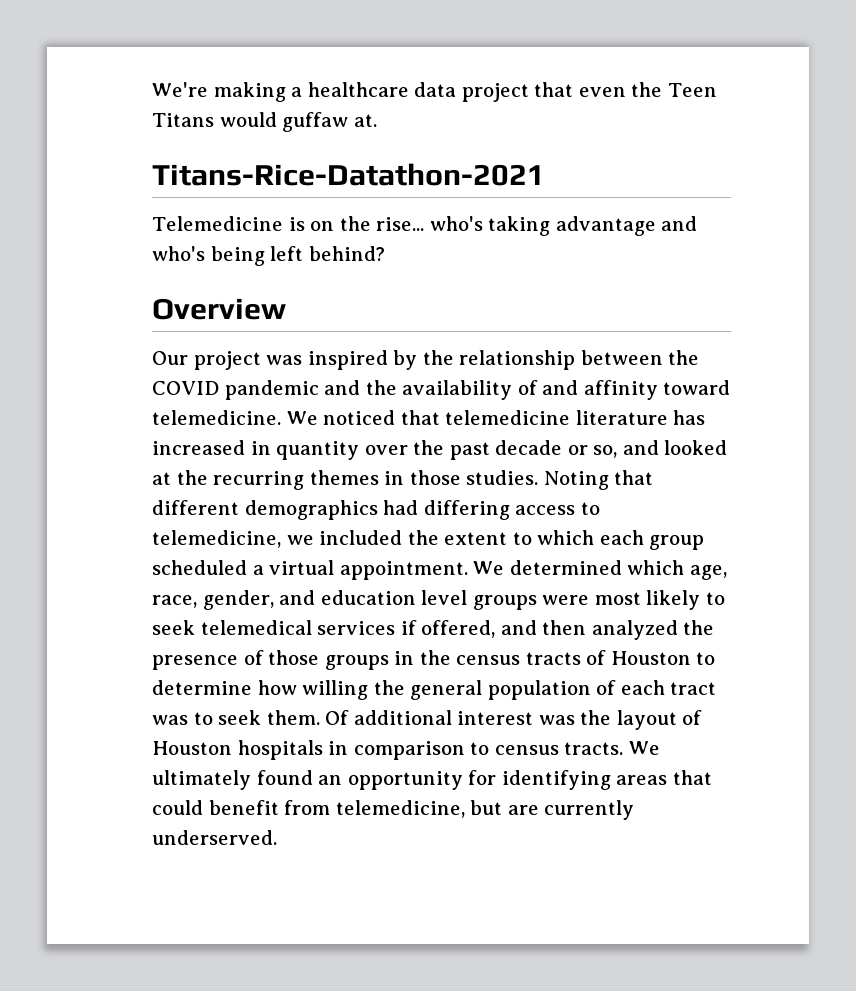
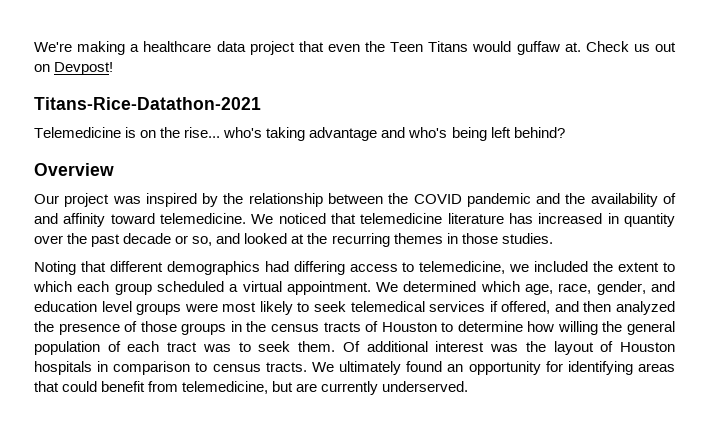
+ Check us out on Devpost!
- We noticed that telemedicine literature has increased in quantity over the past decade or so, and looked at the recurring themes in those studies. Noting that different demographics had differing access to telemedicine, we included the extent to which each group scheduled a virtual appointment.
+ We noticed that telemedicine literature has increased in quantity over the past decade or so, and looked at the recurring themes in those studies.
+ Noting that different demographics had differing access to telemedicine, we included the extent to which each group scheduled a virtual appointment.

